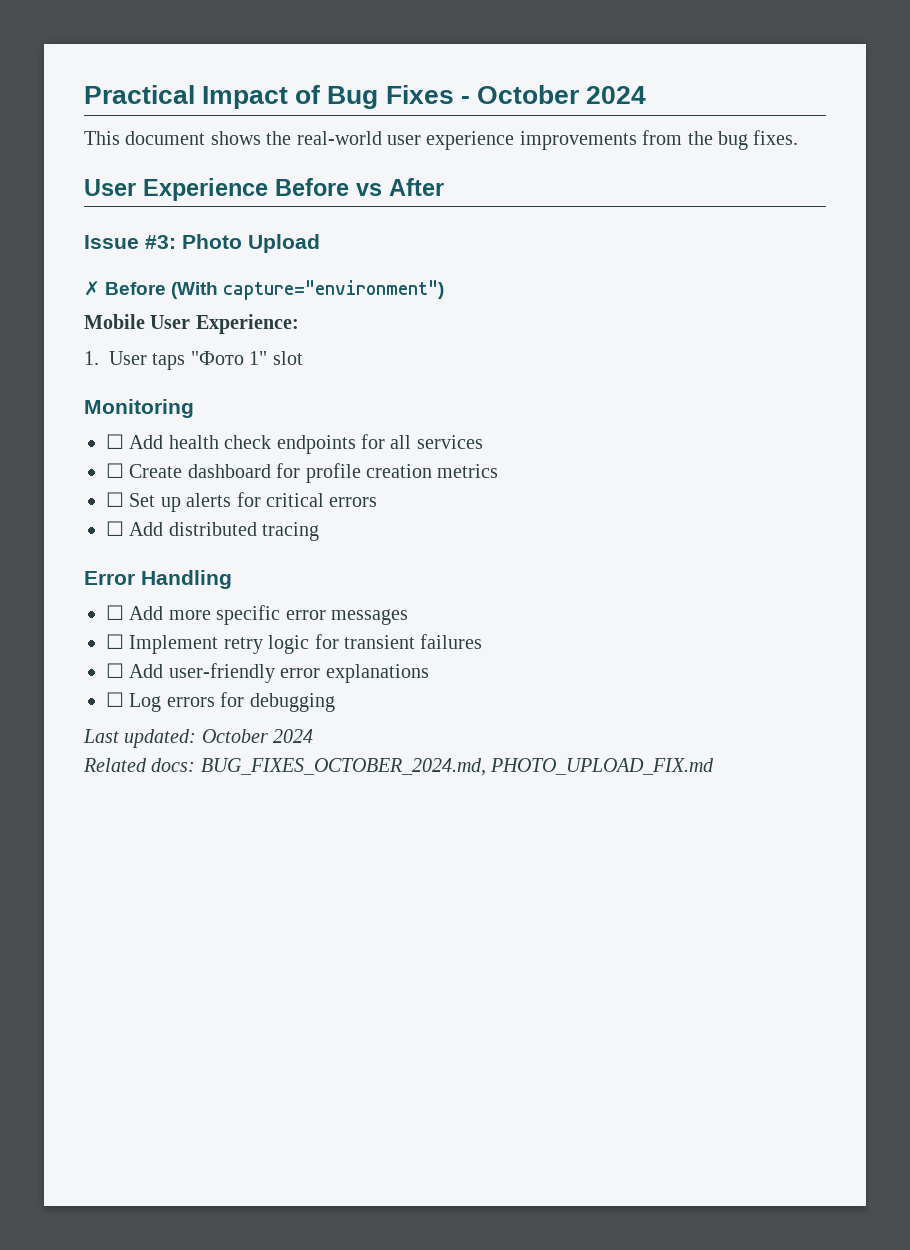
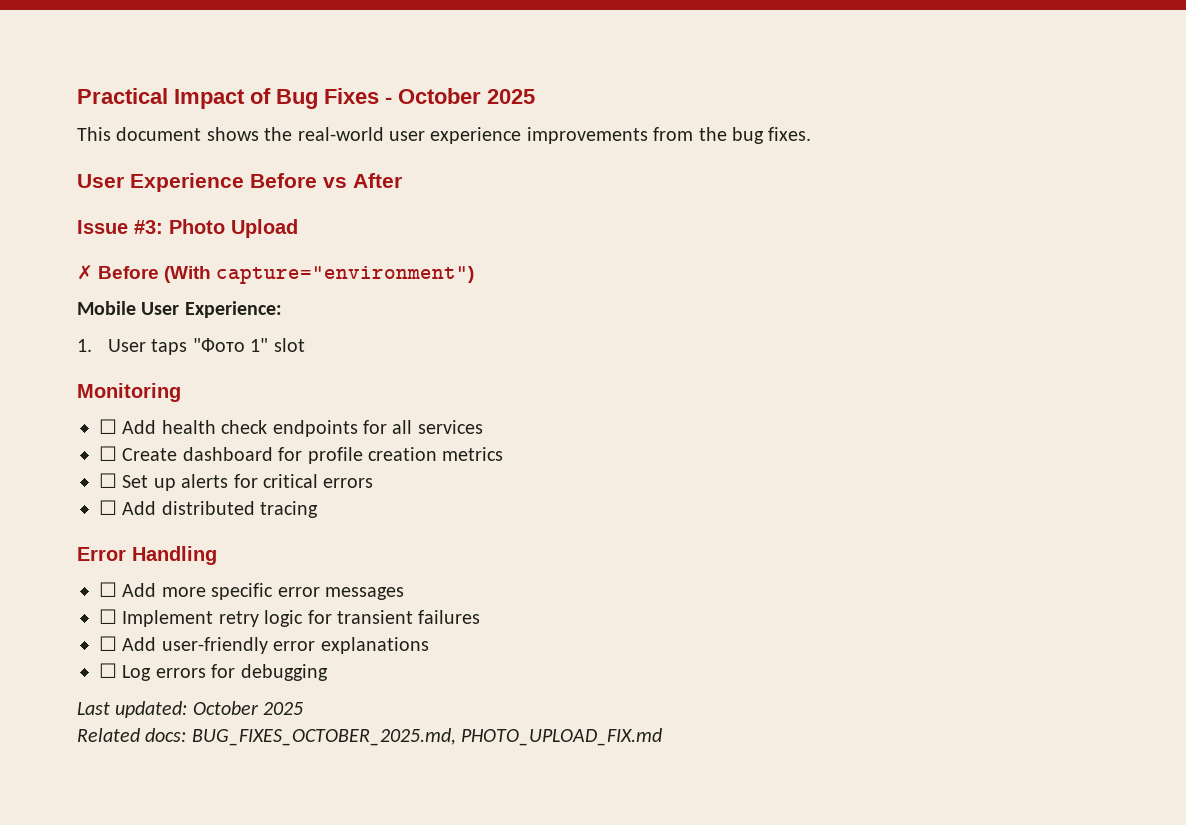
- Practical Impact of Bug Fixes - October 2024
+ Practical Impact of Bug Fixes - October 2025
- Last updated: October 2024
+ Last updated: October 2025
- Related docs: BUG_FIXES_OCTOBER_2024.md, PHOTO_UPLOAD_FIX.md
+ Related docs: BUG_FIXES_OCTOBER_2025.md, PHOTO_UPLOAD_FIX.md

